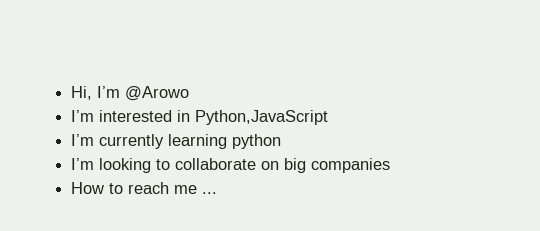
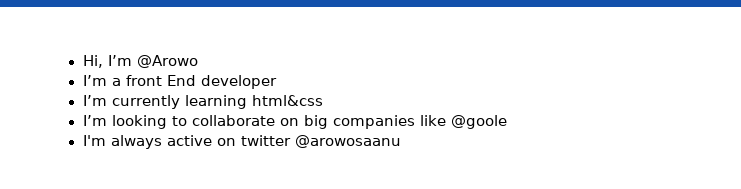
- I’m interested in Python,JavaScript
+ I’m a front End developer
- I’m currently learning python
+ I’m currently learning html&css
- I’m looking to collaborate on big companies
- How to reach me ...
+ I’m looking to collaborate on big companies like @goole
+ I'm always active on twitter @arowosaanu

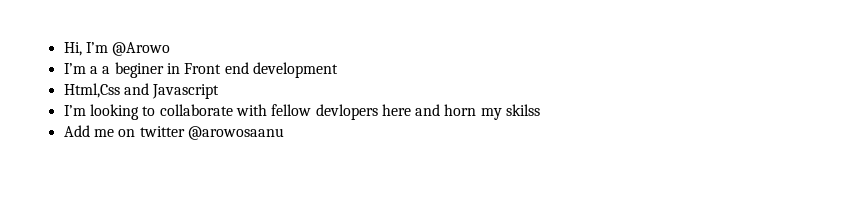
- I’m a front End developer
- I’m currently learning html&css
- I’m looking to collaborate on big companies like @goole
- I'm always active on twitter @arowosaanu
+ I’m a a beginer in Front end development
+ Html,Css and Javascript
+ I’m looking to collaborate with fellow devlopers here and horn my skilss
+ Add me on twitter @arowosaanu

